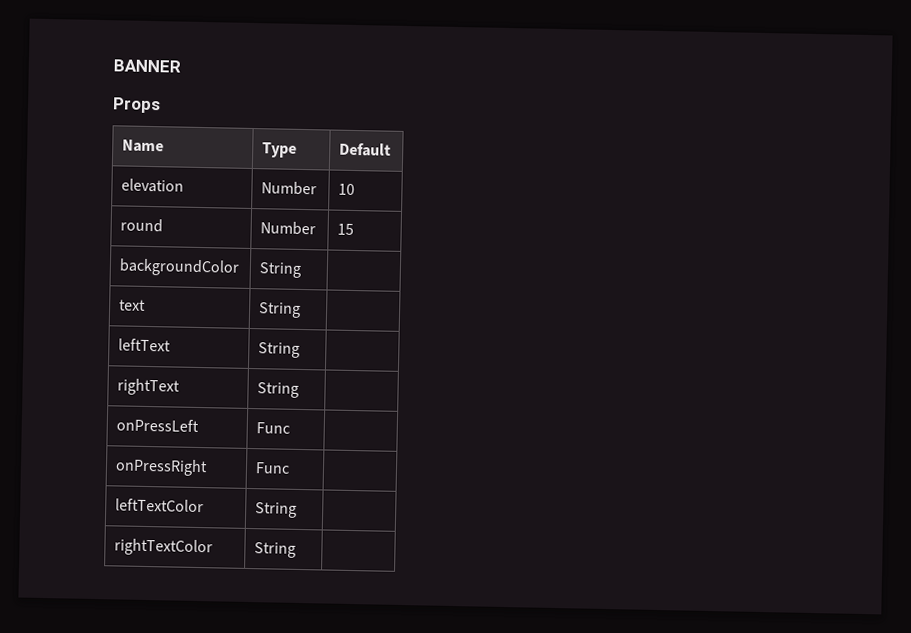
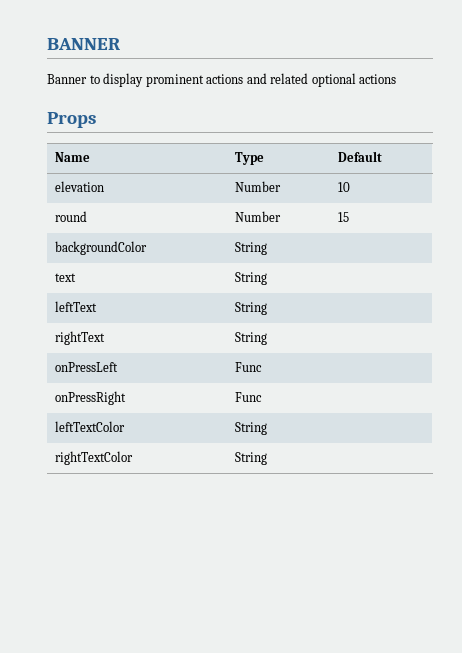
+ Banner to display prominent actions and related optional actions

